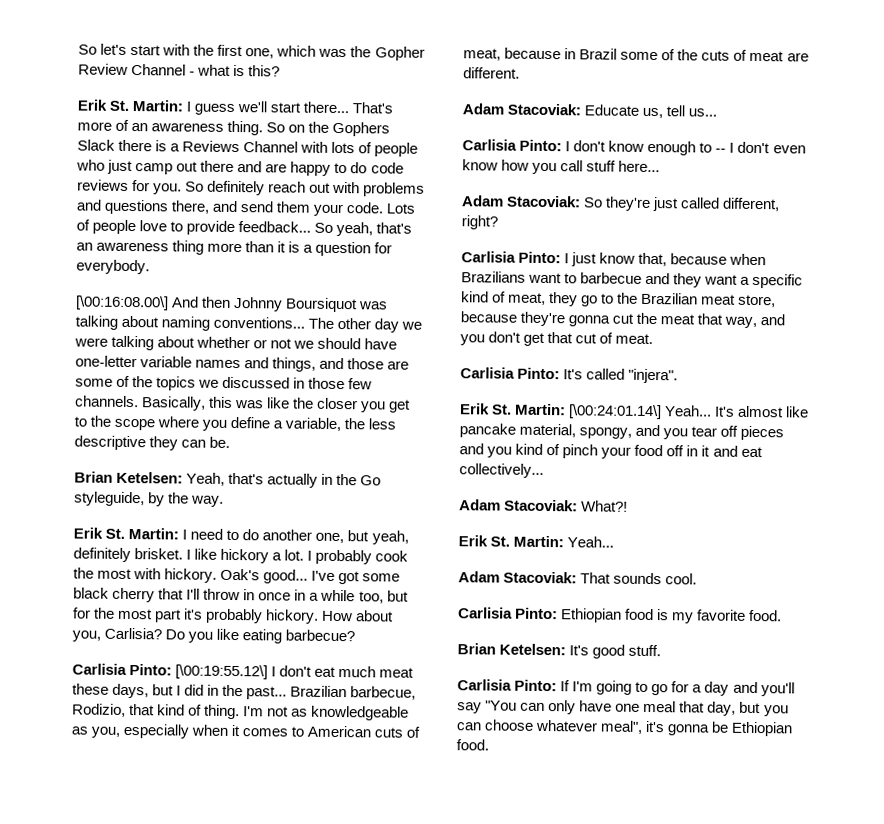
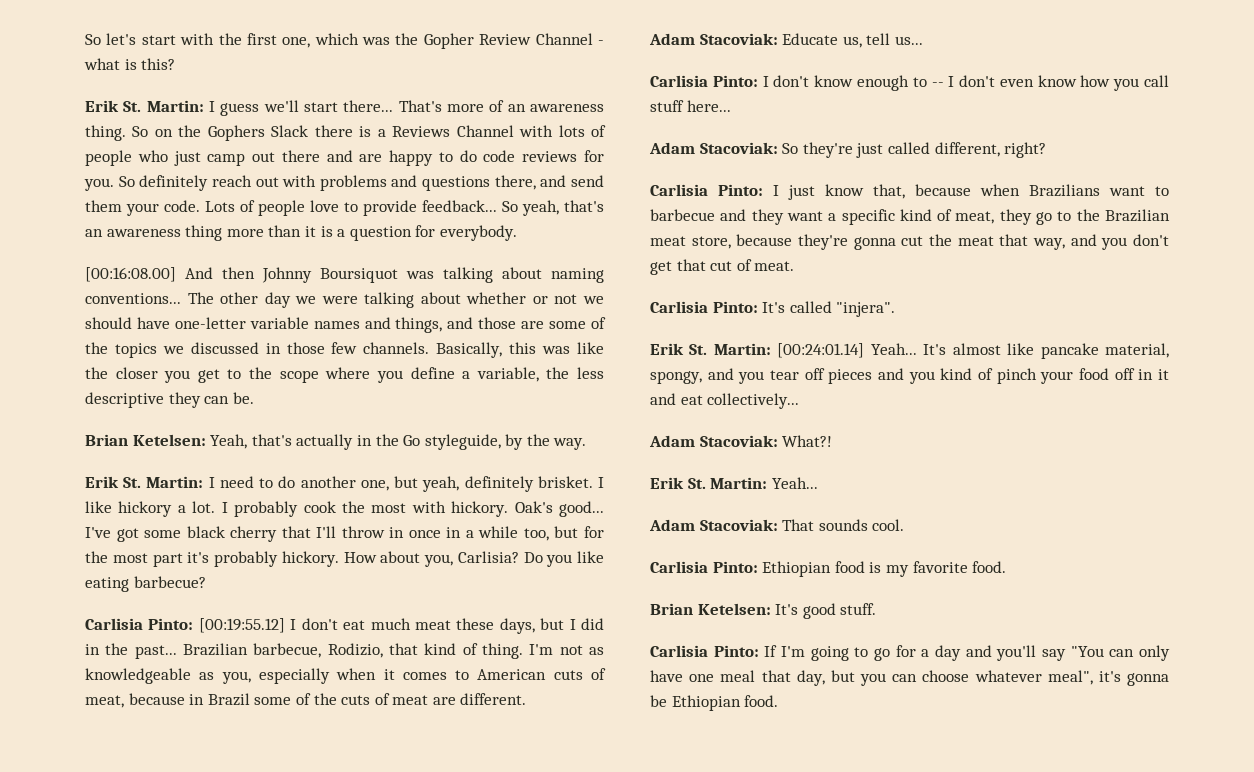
- [\00:16:08.00\] And then Johnny Boursiquot was talking about naming conventions...
+ [00:16:08.00] And then Johnny Boursiquot was talking about naming conventions...
- Carlisia Pinto: [\00:19:55.12\] I don't eat much meat these days, but I did in the past...
+ Carlisia Pinto: [00:19:55.12] I don't eat much meat these days, but I did in the past...
- Erik St. Martin: [\00:24:01.14\] Yeah...
+ Erik St. Martin: [00:24:01.14] Yeah...

